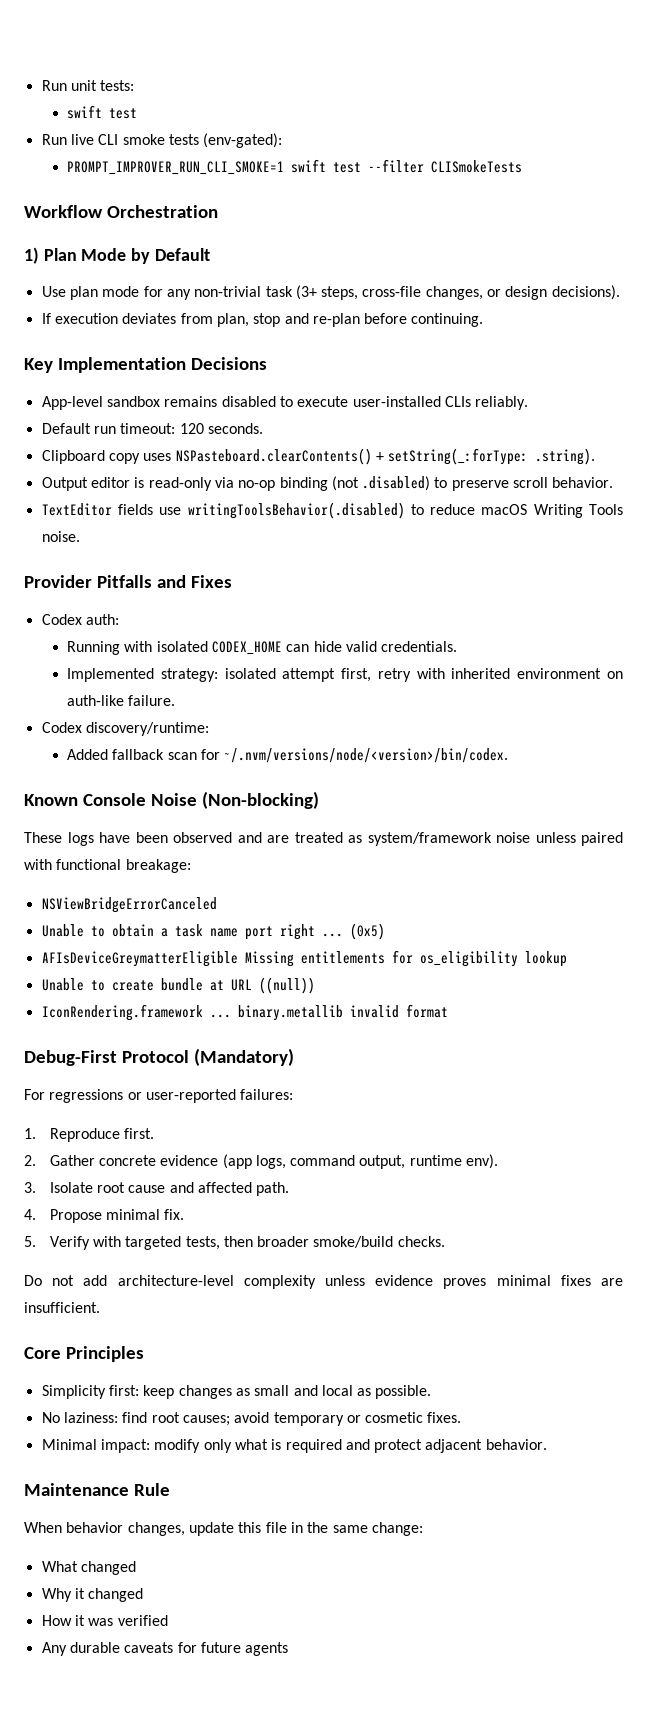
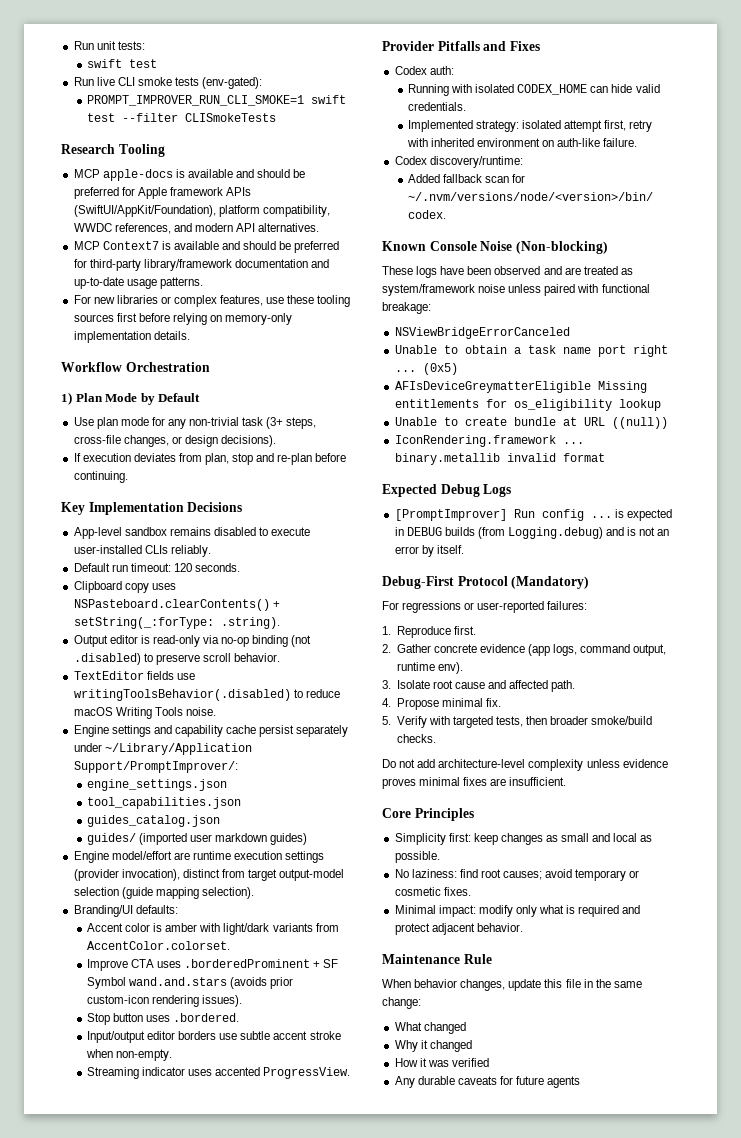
+ Research Tooling
+ MCP apple-docs is available and should be preferred for Apple framework APIs (SwiftUI/AppKit/Foundation), platform compatibility, WWDC references, and modern API alternatives.
+ MCP Context7 is available and should be preferred for third-party library/framework documentation and up-to-date usage patterns.
+ For new libraries or complex features, use these tooling sources first before relying on memory-only implementation details.
+ Engine settings and capability cache persist separately under ~/Library/Application Support/PromptImprover/:
+ engine_settings.json
+ tool_capabilities.json
+ guides_catalog.json
+ guides/ (imported user markdown guides)
+ Engine model/effort are runtime execution settings (provider invocation), distinct from target output-model selection (guide mapping selection).
+ Branding/UI defaults:
+ Accent color is amber with light/dark variants from AccentColor.colorset.
+ Improve CTA uses .borderedProminent + SF Symbol wand.and.stars (avoids prior custom-icon rendering issues).
+ Stop button uses .bordered.
+ Input/output editor borders use subtle accent stroke when non-empty.
+ Streaming indicator uses accented ProgressView.
+ Expected Debug Logs
+ [PromptImprover] Run config ... is expected in DEBUG builds (from Logging.debug) and is not an error by itself.

